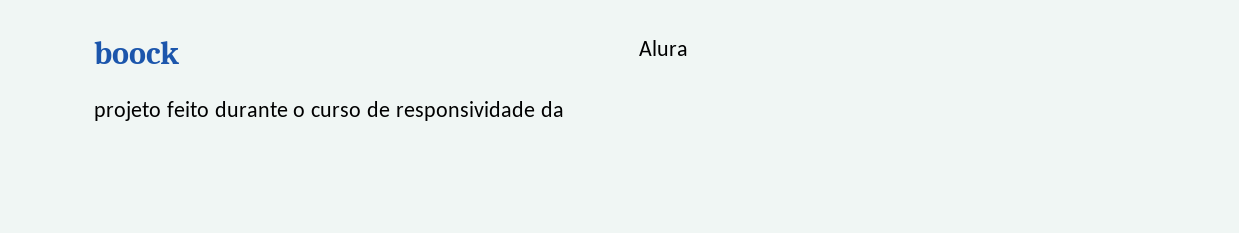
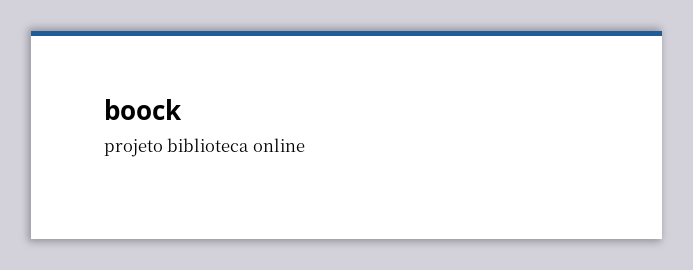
- projeto feito durante o curso de responsividade da Alura
+ projeto biblioteca online

